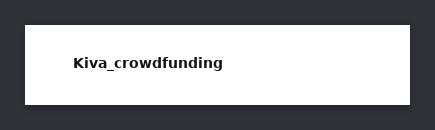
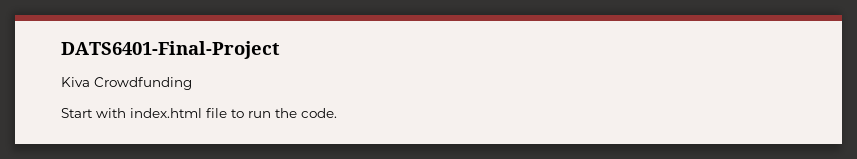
- Kiva_crowdfunding
+ DATS6401-Final-Project
+ Kiva Crowdfunding
+ Start with index.html file to run the code.

